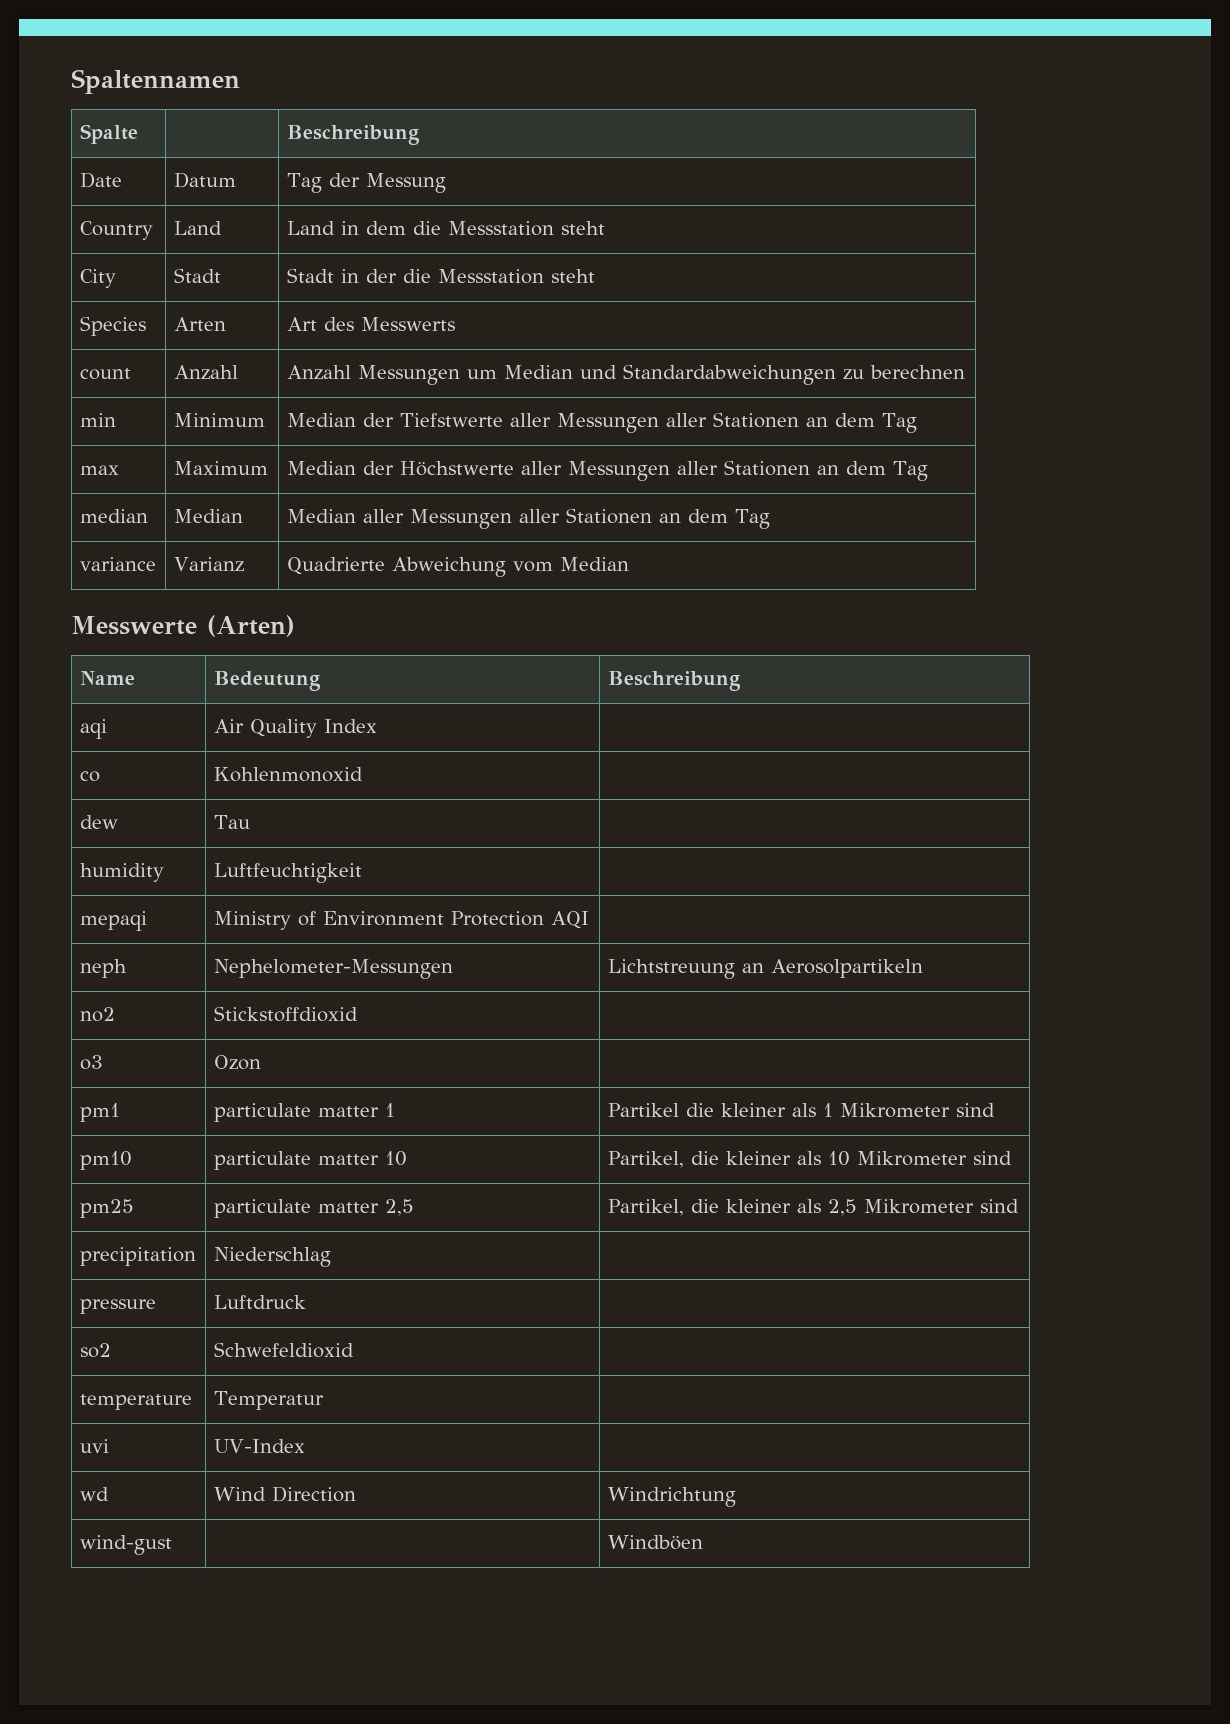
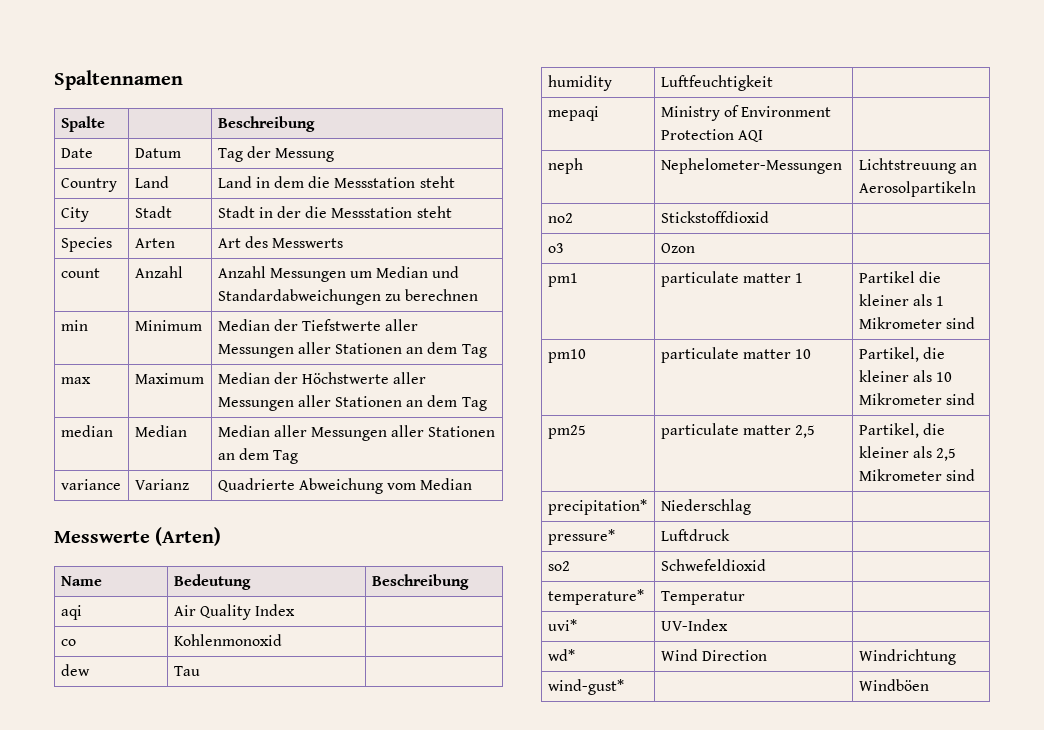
- precipitation | Niederschlag |
+ precipitation* | Niederschlag |
- pressure | Luftdruck |
+ pressure* | Luftdruck |
- temperature | Temperatur |
+ temperature* | Temperatur |
- uvi | UV-Index |
+ uvi* | UV-Index |
- wd | Wind Direction | Windrichtung
+ wd* | Wind Direction | Windrichtung
- wind-gust | | Windböen
+ wind-gust* | | Windböen

